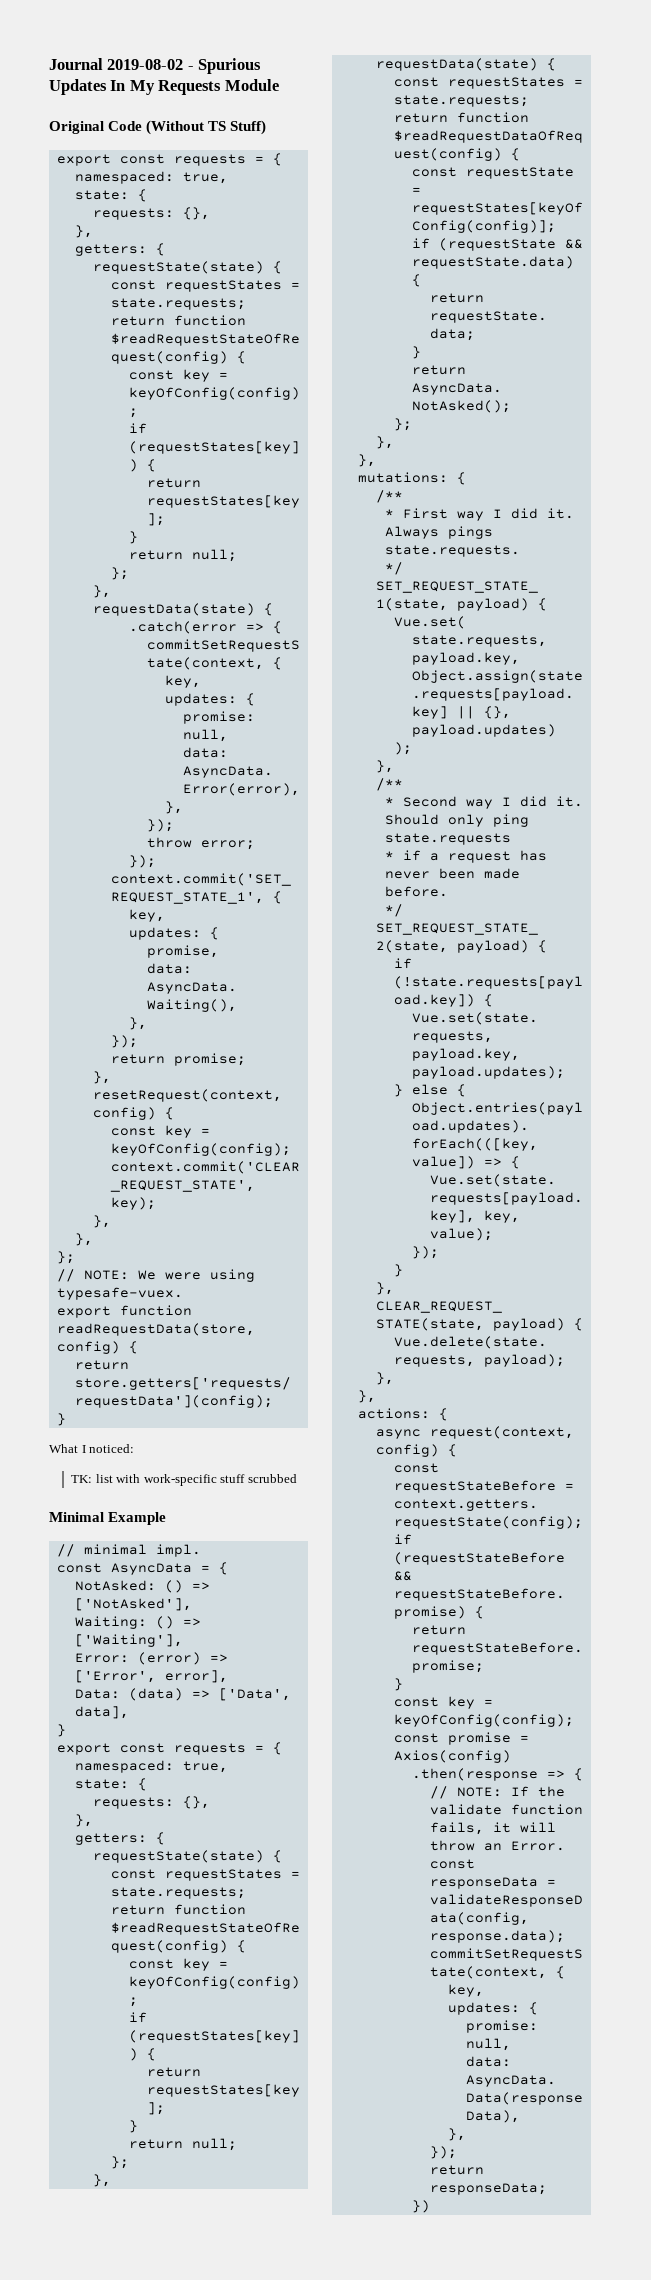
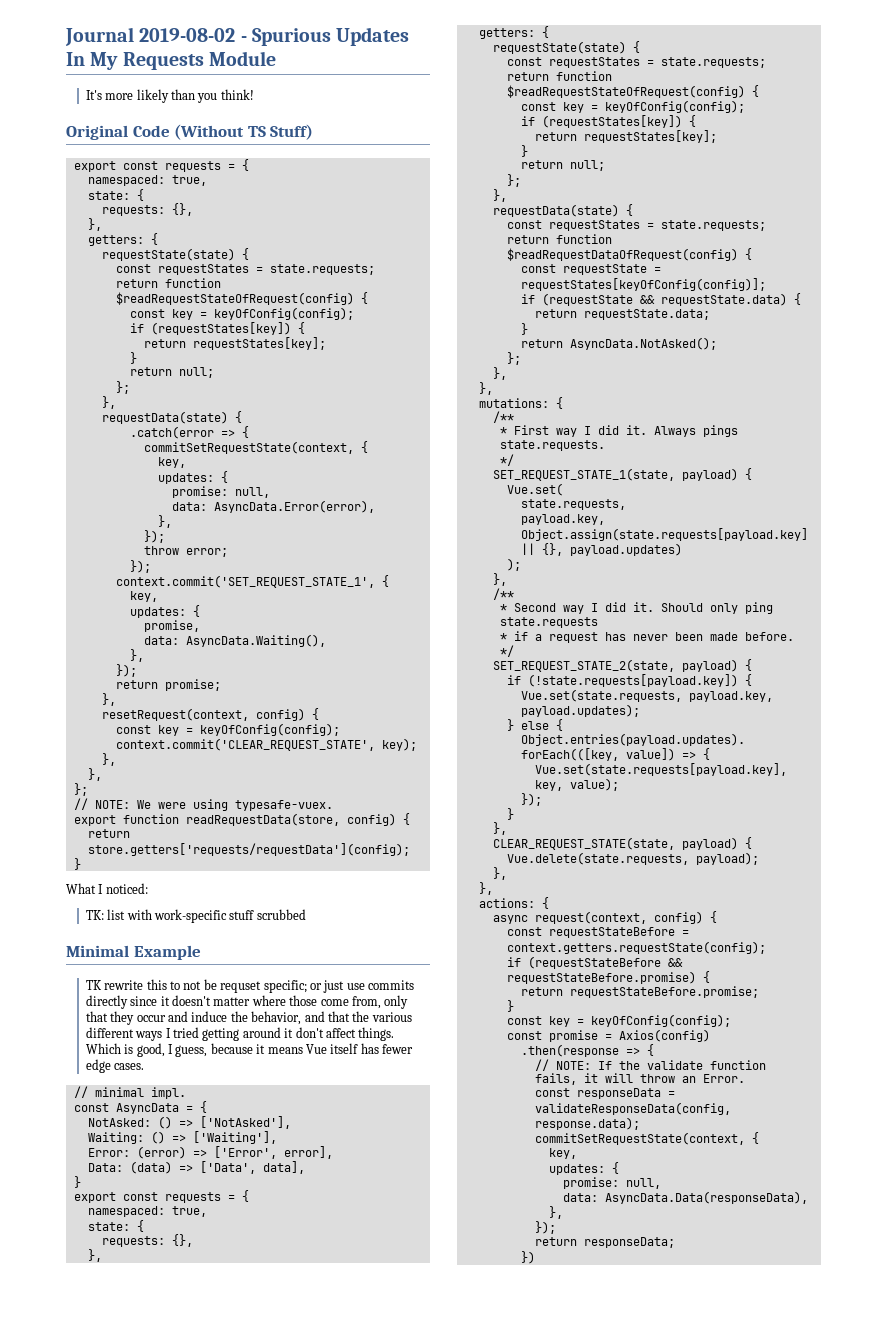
+ It's more likely than you think!
+ TK rewrite this to not be requset specific; or just use commits directly since it doesn't matter where those come from, only that they occur and induce the behavior, and that the various different ways I tried getting around it don't affect things. Which is good, I guess, because it means Vue itself has fewer edge cases.

